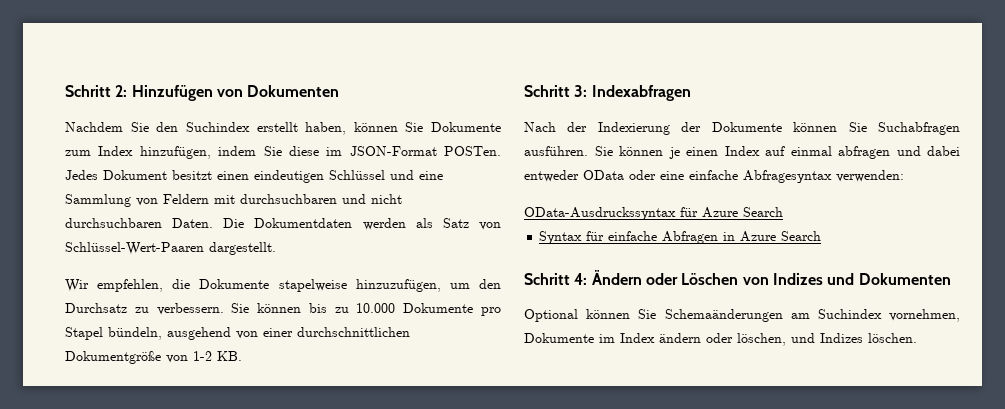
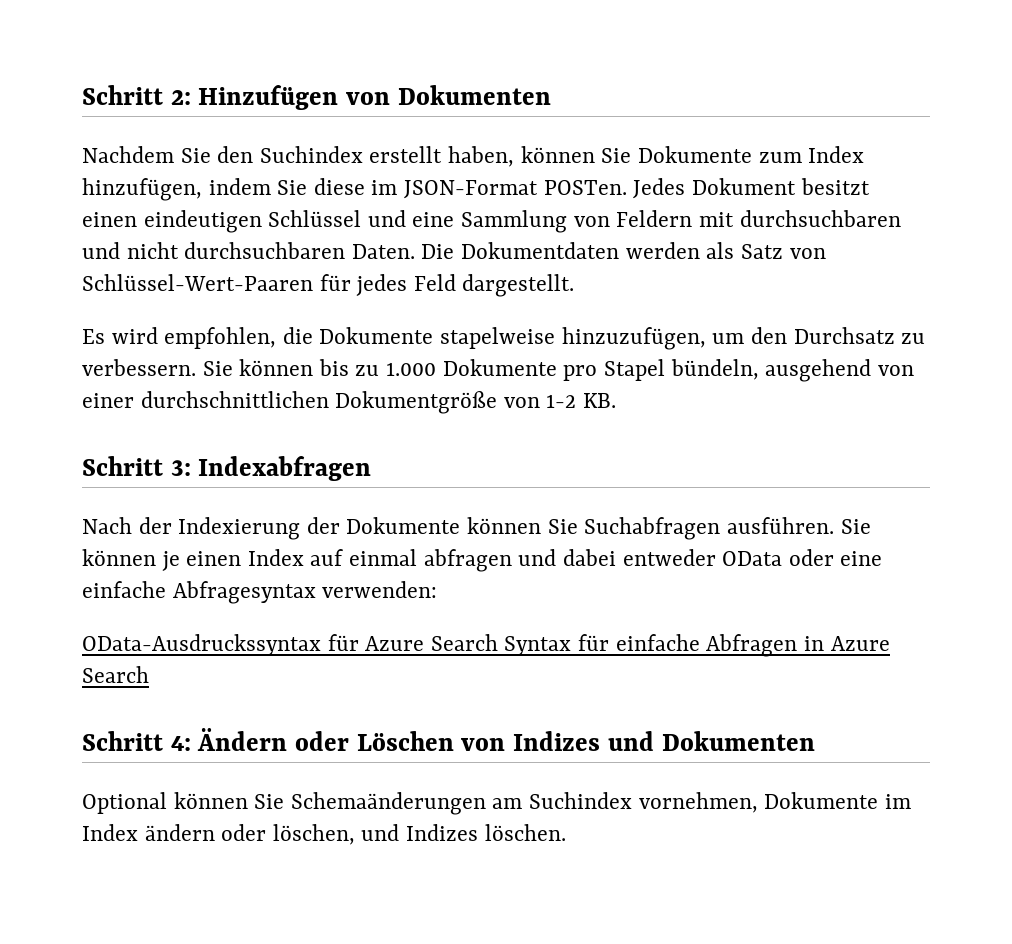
- Die Dokumentdaten werden als Satz von Schlüssel-Wert-Paaren dargestellt.
- Wir empfehlen, die Dokumente stapelweise hinzuzufügen, um den Durchsatz zu verbessern.
+ Die Dokumentdaten werden als Satz von Schlüssel-Wert-Paaren für jedes Feld dargestellt.
+ Es wird empfohlen, die Dokumente stapelweise hinzuzufügen, um den Durchsatz zu verbessern.
- Sie können bis zu 10.000 Dokumente pro Stapel bündeln, ausgehend von einer durchschnittlichen Dokumentgröße von 1-2 KB.
+ Sie können bis zu 1.000 Dokumente pro Stapel bündeln, ausgehend von einer durchschnittlichen Dokumentgröße von 1-2 KB.
- OData-Ausdruckssyntax für Azure Search
- Syntax für einfache Abfragen in Azure Search
+ OData-Ausdruckssyntax für Azure Search Syntax für einfache Abfragen in Azure Search

